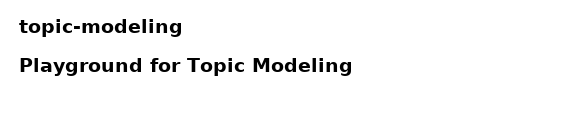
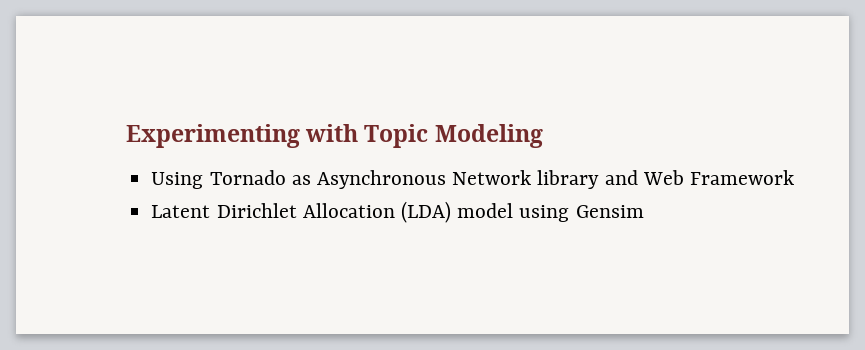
- topic-modeling
- Playground for Topic Modeling
+ Experimenting with Topic Modeling
+ Using Tornado as Asynchronous Network library and Web Framework
+ Latent Dirichlet Allocation (LDA) model using Gensim

